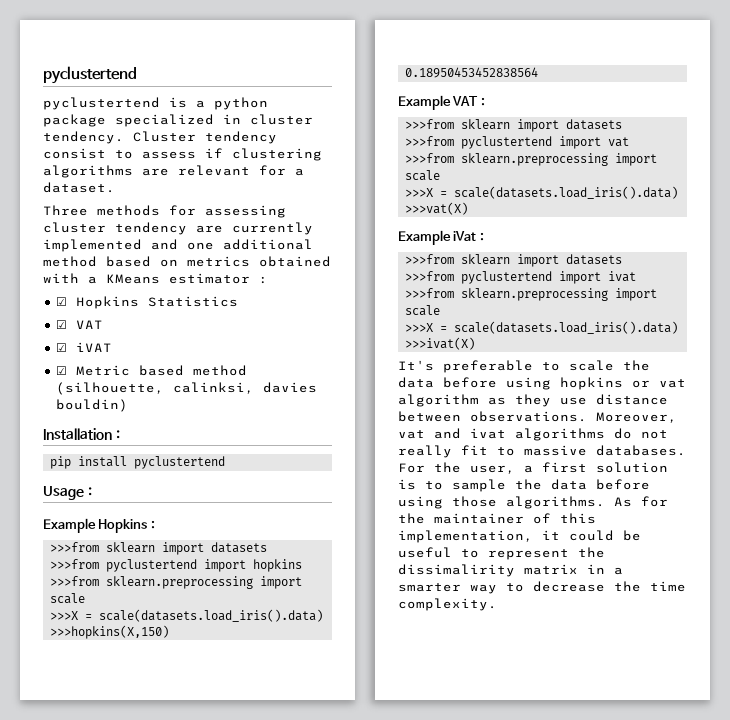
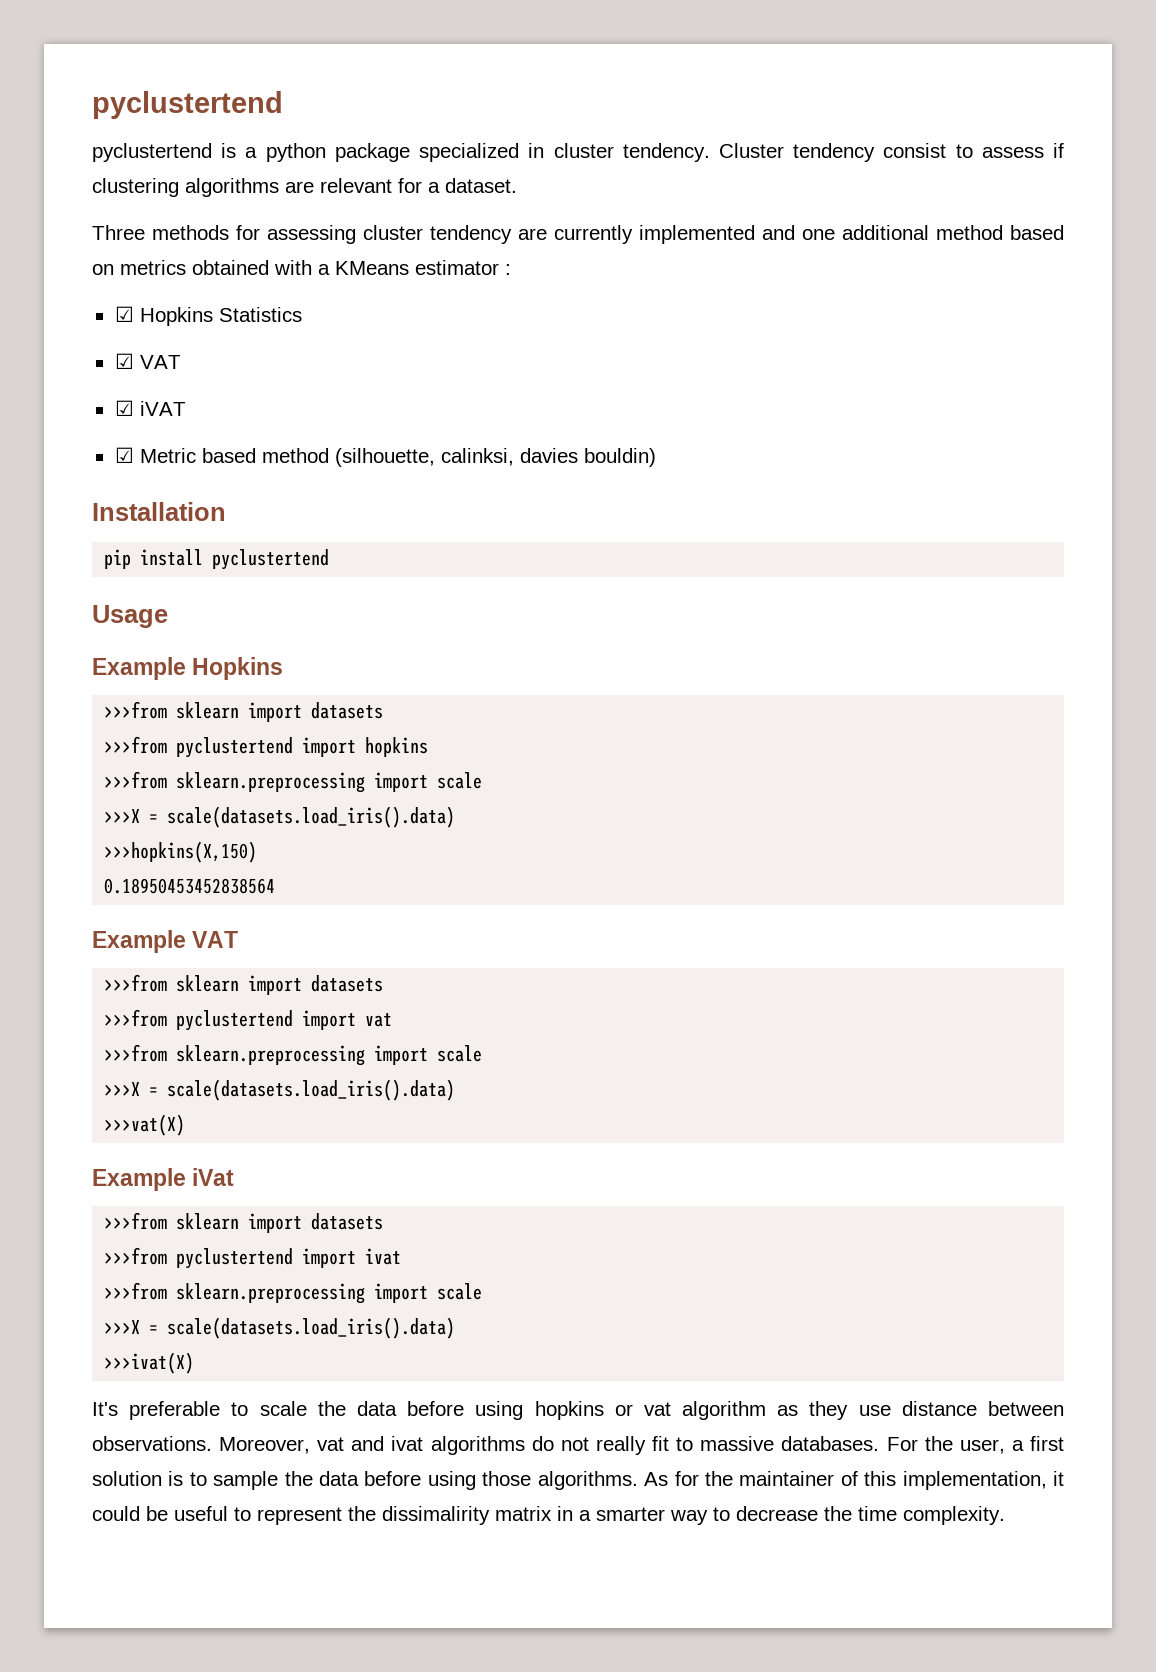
- Installation :
+ Installation
- Usage :
+ Usage
- Example Hopkins :
+ Example Hopkins
- Example VAT :
+ Example VAT
- Example iVat :
+ Example iVat

